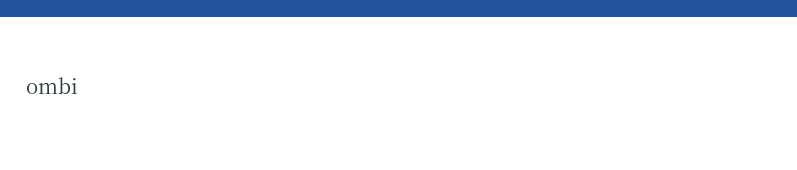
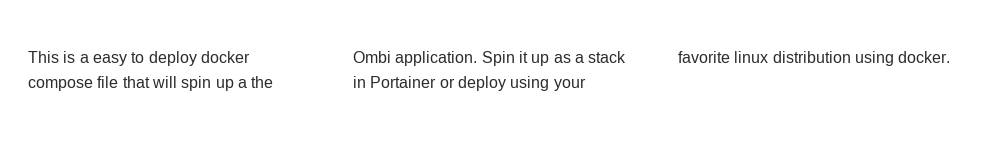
- ombi
+ This is a easy to deploy docker compose file that will spin up a the Ombi application. Spin it up as a stack in Portainer or deploy using your favorite linux distribution using docker.

